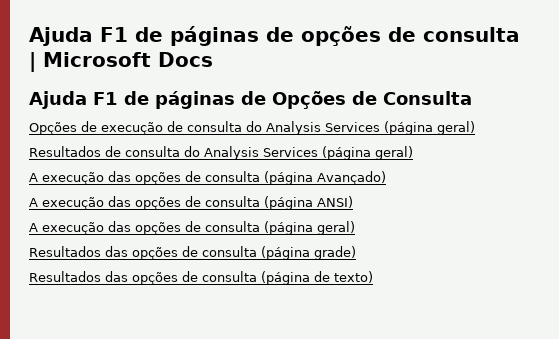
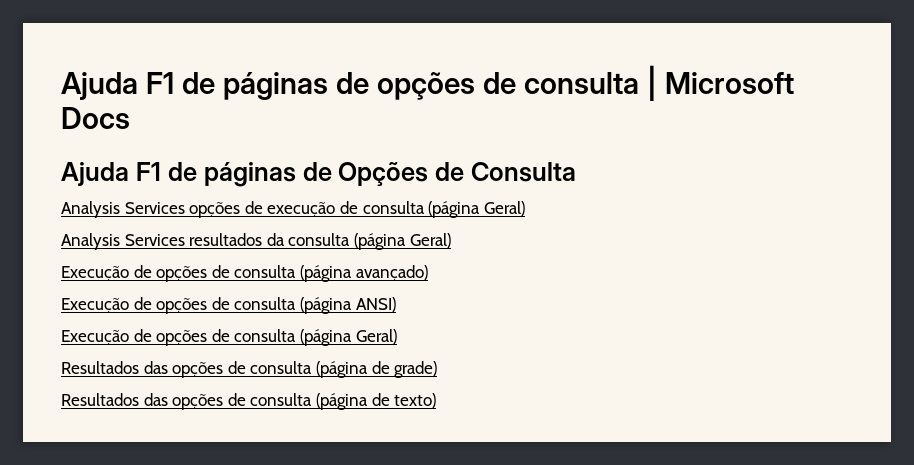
- Opções de execução de consulta do Analysis Services (página geral)
- Resultados de consulta do Analysis Services (página geral)
- A execução das opções de consulta (página Avançado)
- A execução das opções de consulta (página ANSI)
+ Analysis Services opções de execução de consulta (página Geral)
+ Analysis Services resultados da consulta (página Geral)
+ Execução de opções de consulta (página avançado)
+ Execução de opções de consulta (página ANSI)
- A execução das opções de consulta (página geral)
- Resultados das opções de consulta (página grade)
+ Execução de opções de consulta (página Geral)
+ Resultados das opções de consulta (página de grade)

